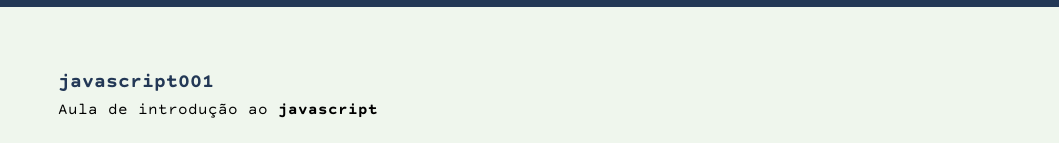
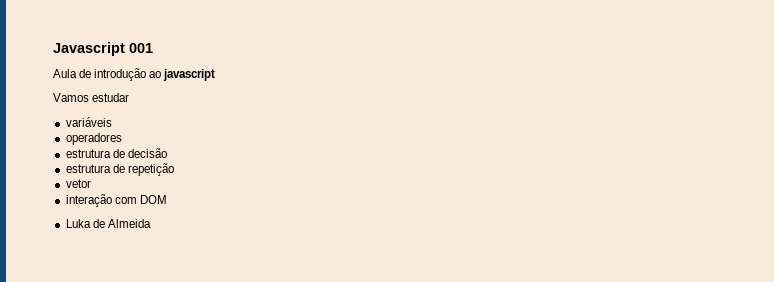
- javascript001
+ Javascript 001
+ Vamos estudar
+ variáveis
+ operadores
+ estrutura de decisão
+ estrutura de repetição
+ vetor
+ interação com DOM
+ Luka de Almeida

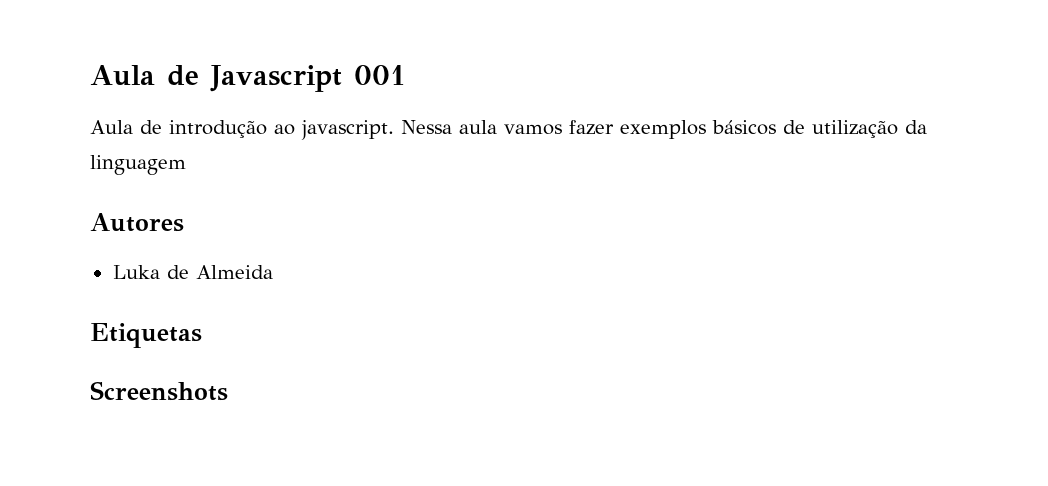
- Javascript 001
+ Aula de Javascript 001
- Aula de introdução ao javascript
- Vamos estudar
- variáveis
- operadores
- estrutura de decisão
- estrutura de repetição
- vetor
- interação com DOM
+ Aula de introdução ao javascript. Nessa aula vamos fazer exemplos básicos de utilização da linguagem
+ Autores
+ Etiquetas
+ Screenshots

